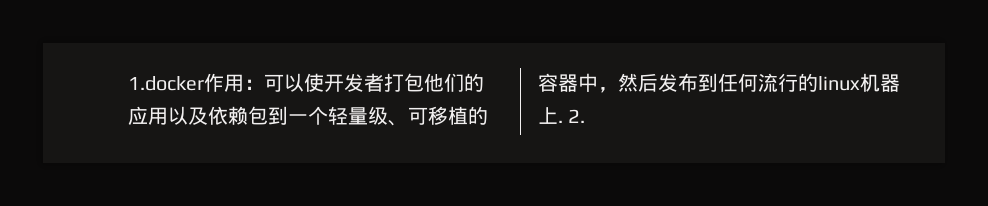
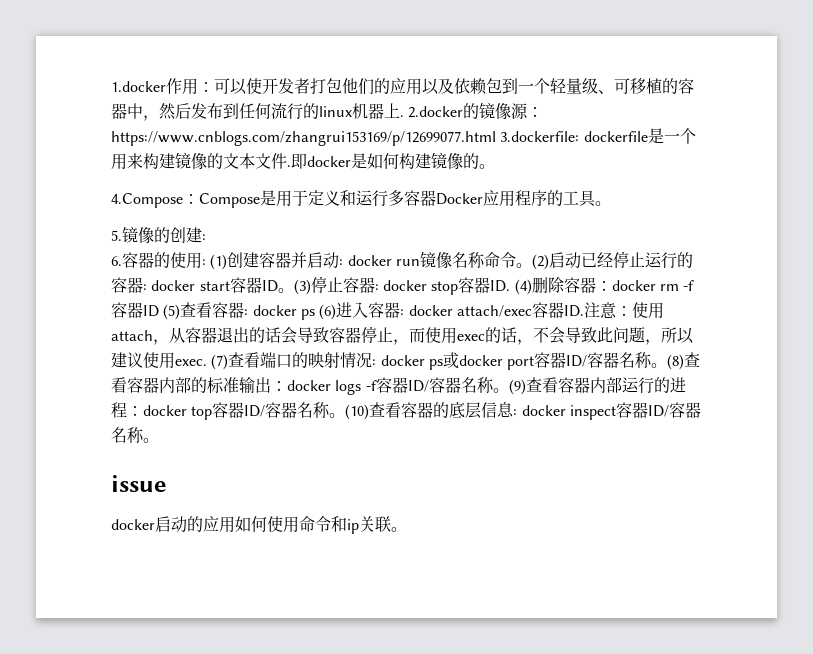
- 2.
+ 2.docker的镜像源：https://www.cnblogs.com/zhangrui153169/p/12699077.html 3.dockerfile: dockerfile是一个用来构建镜像的文本文件.即docker是如何构建镜像的。
+ 4.Compose：Compose是用于定义和运行多容器Docker应用程序的工具。
+ 5.镜像的创建:
+ 6.容器的使用: (1)创建容器并启动: docker run镜像名称命令。(2)启动已经停止运行的容器: docker start容器ID。(3)停止容器: docker stop容器ID. (4)删除容器：docker rm -f容器ID (5)查看容器: docker ps (6)进入容器: docker attach/exec容器ID.注意：使用attach，从容器退出的话会导致容器停止，而使用exec的话，不会导致此问题，所以建议使用exec. (7)查看端口的映射情况: docker ps或docker port容器ID/容器名称。(8)查看容器内部的标准输出：docker logs -f容器ID/容器名称。(9)查看容器内部运行的进程：docker top容器ID/容器名称。(10)查看容器的底层信息: docker inspect容器ID/容器名称。
+ issue
+ docker启动的应用如何使用命令和ip关联。

